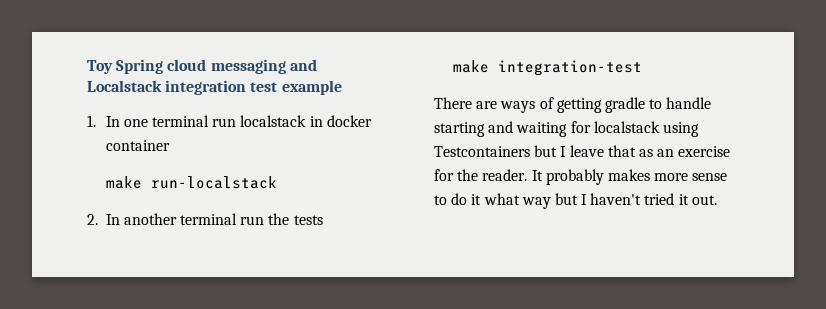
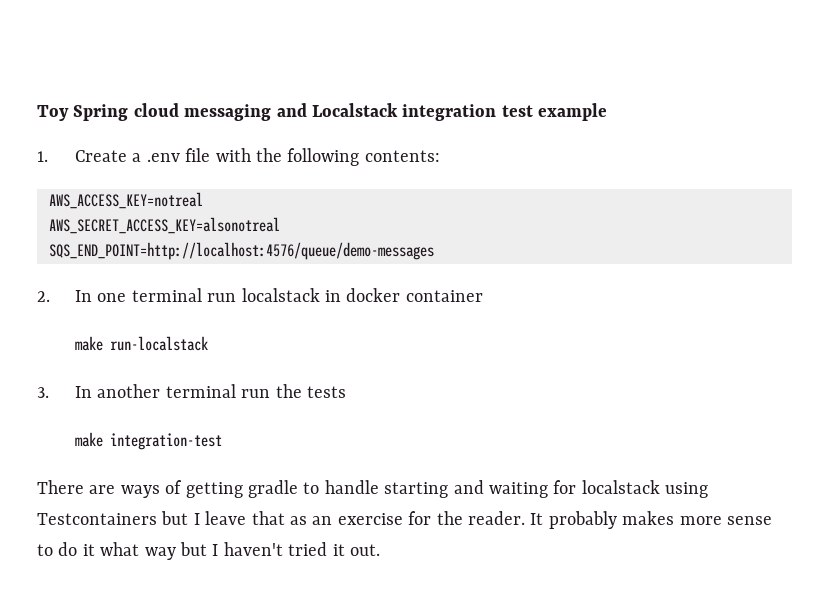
- 1. In one terminal run localstack in docker container
+ 1. Create a .env file with the following contents:
+ AWS_ACCESS_KEY=notreal
+ AWS_SECRET_ACCESS_KEY=alsonotreal
+ SQS_END_POINT=http://localhost:4576/queue/demo-messages
+ 2. In one terminal run localstack in docker container
- 2. In another terminal run the tests
+ 3. In another terminal run the tests

